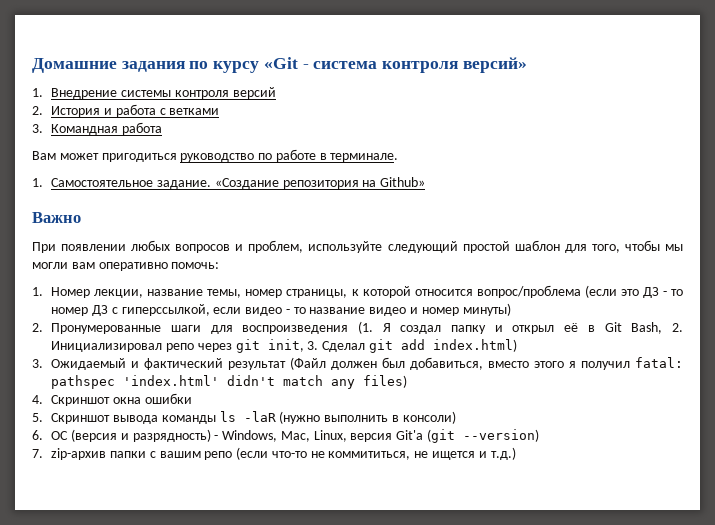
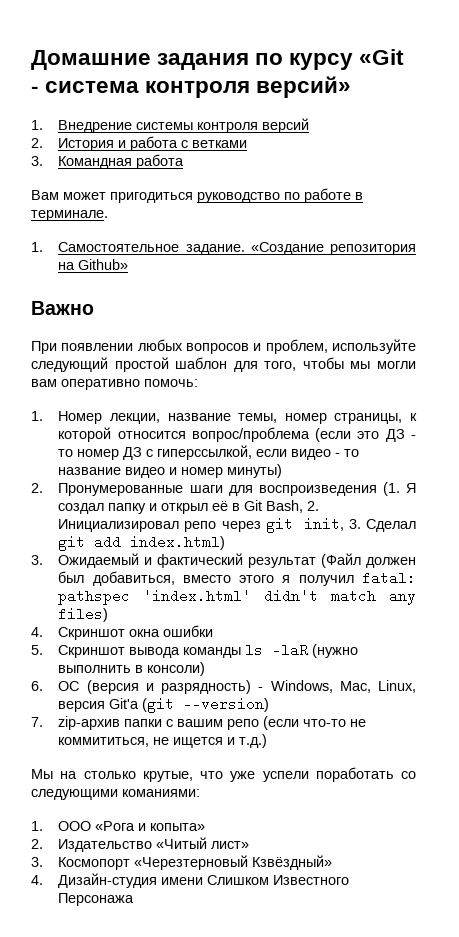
+ Мы на столько крутые, что уже успели поработать со следующими команиями:
+ 1. ООО «Рога и копыта»
+ 2. Издательство «Читый лист»
+ 3. Космопорт «Черезтерновый Кзвёздный»
+ 4. Дизайн-студия имени Слишком Известного Персонажа

